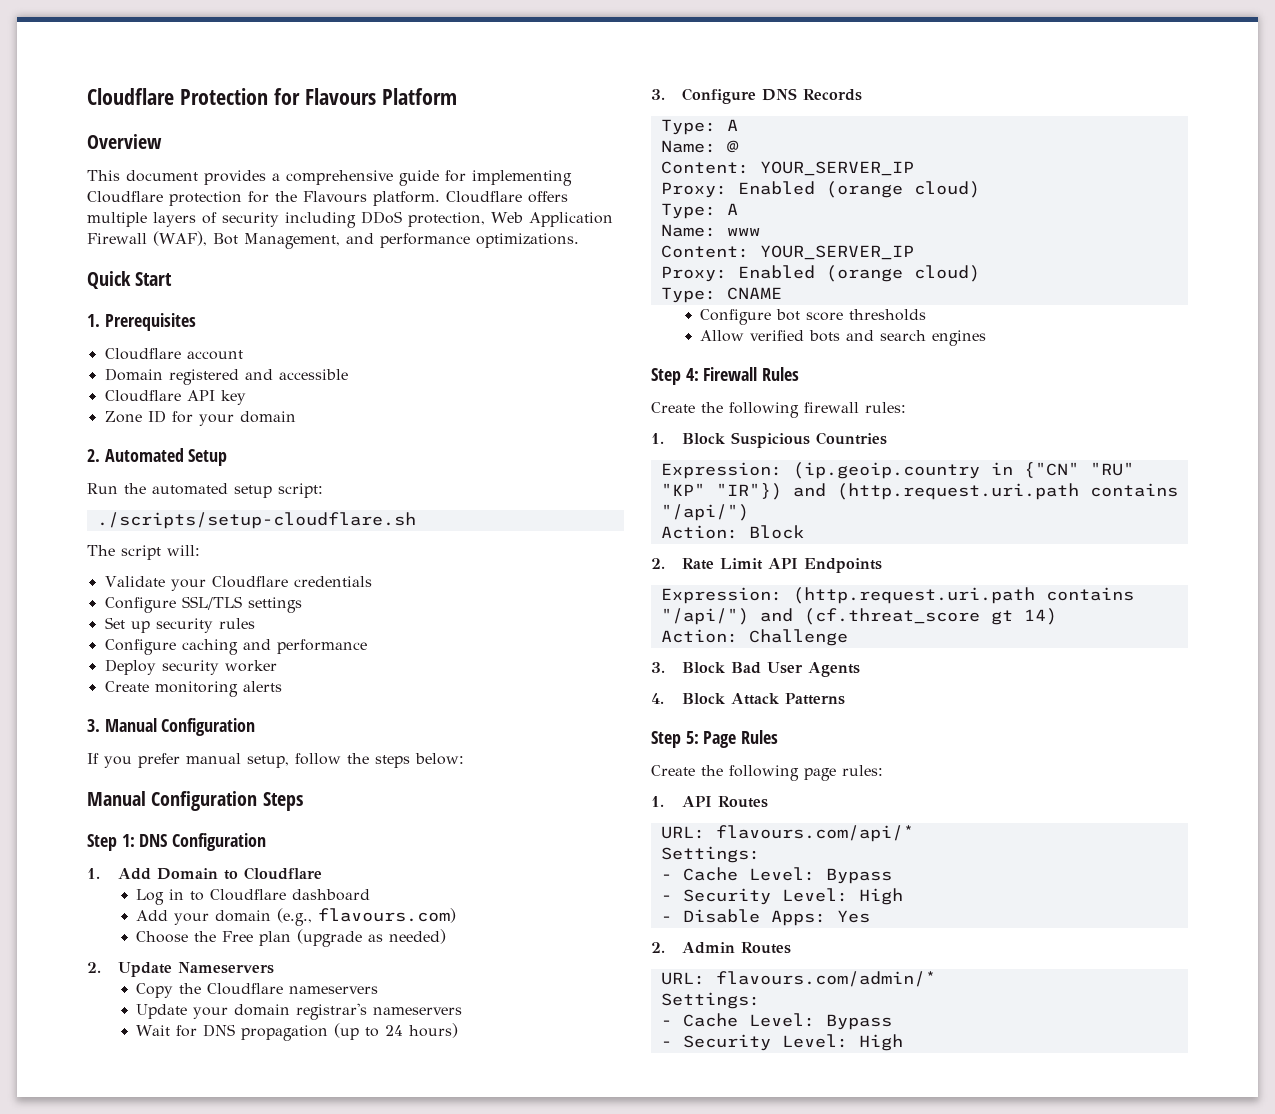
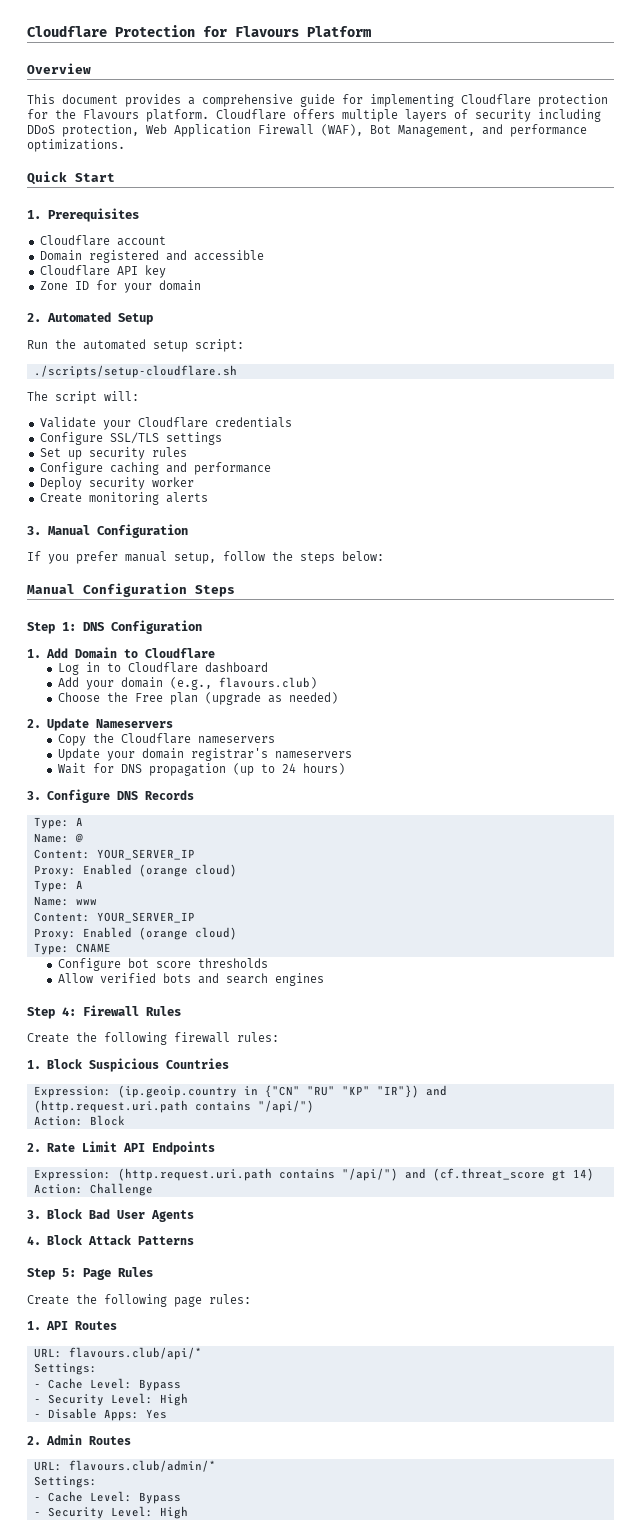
- Add your domain (e.g., flavours.com)
+ Add your domain (e.g., flavours.club)
- URL: flavours.com/api/*
+ URL: flavours.club/api/*
- URL: flavours.com/admin/*
+ URL: flavours.club/admin/*

